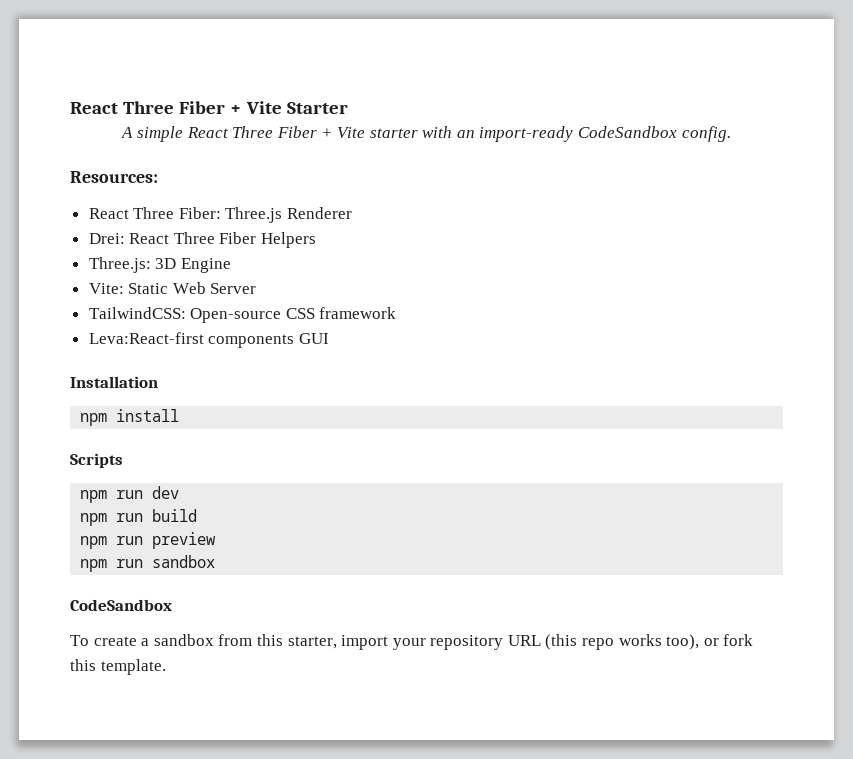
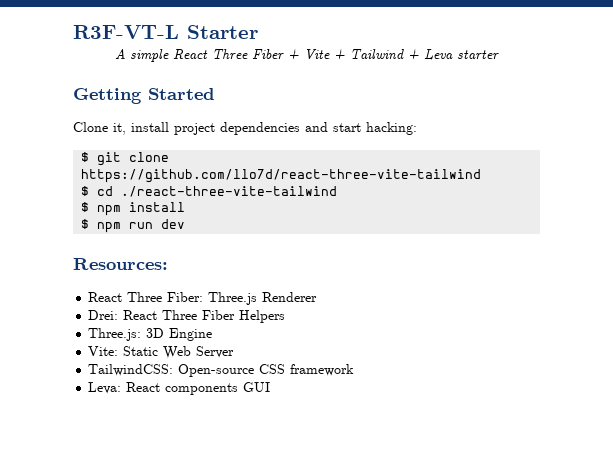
- React Three Fiber + Vite Starter
+ R3F-VT-L Starter
- A simple React Three Fiber + Vite starter with an import-ready CodeSandbox config.
+ A simple React Three Fiber + Vite + Tailwind + Leva starter
+ Getting Started
+ Clone it, install project dependencies and start hacking:
+ $ git clone https://github.com/llo7d/react-three-vite-tailwind
+ $ cd ./react-three-vite-tailwind
+ $ npm install
+ $ npm run dev
- Leva:React-first components GUI
+ Leva: React components GUI
- Installation
- npm install
- Scripts
- npm run dev
- npm run build
- npm run preview
- npm run sandbox
- CodeSandbox
- To create a sandbox from this starter, import your repository URL (this repo works too), or fork this template.

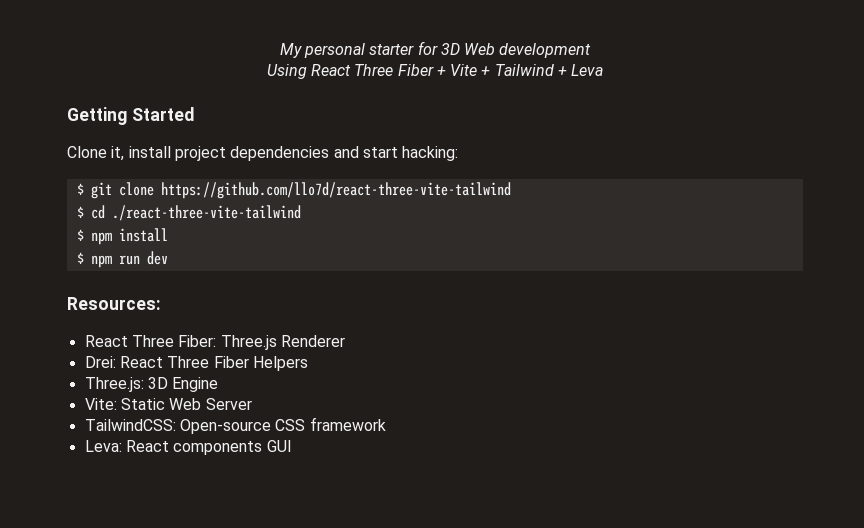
- R3F-VT-L Starter
- A simple React Three Fiber + Vite + Tailwind + Leva starter
+ My personal starter for 3D Web development
+ Using React Three Fiber + Vite + Tailwind + Leva

